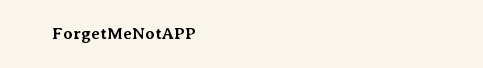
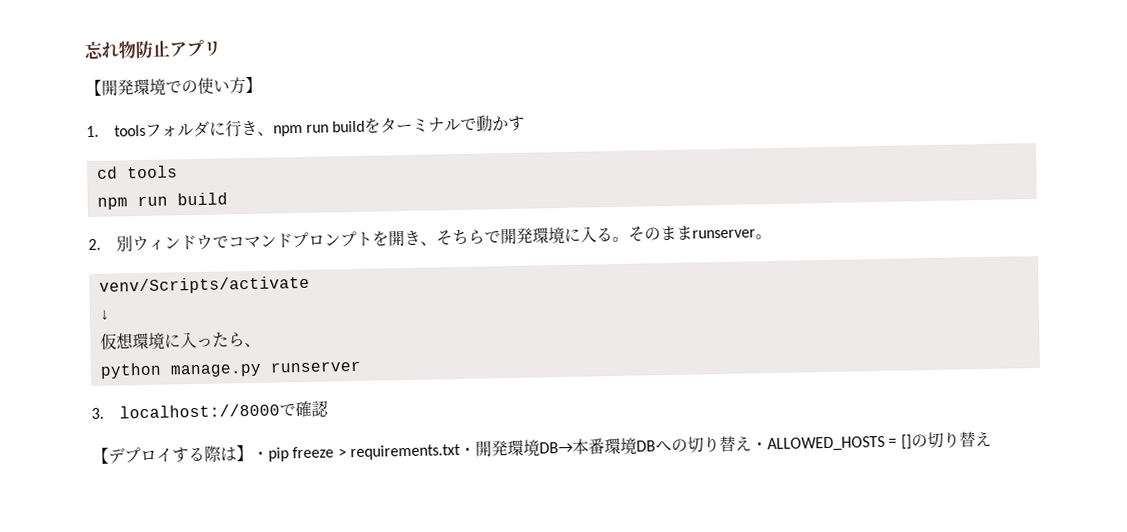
- ForgetMeNotAPP
+ 忘れ物防止アプリ
+ 【開発環境での使い方】
+ 1. toolsフォルダに行き、npm run buildをターミナルで動かす
+ cd tools
+ npm run build
+ 2.別ウィンドウでコマンドプロンプトを開き、そちらで開発環境に入る。そのままrunserver。
+ venv/Scripts/activate
+ ↓
+ 仮想環境に入ったら、
+ python manage.py runserver
+ 3. localhost://8000で確認
+ 【デプロイする際は】・pip freeze > requirements.txt・開発環境DB→本番環境DBへの切り替え・ALLOWED_HOSTS = []の切り替え

